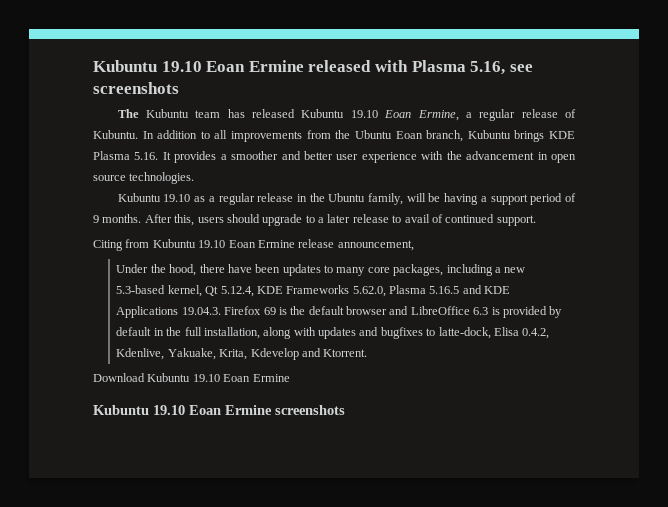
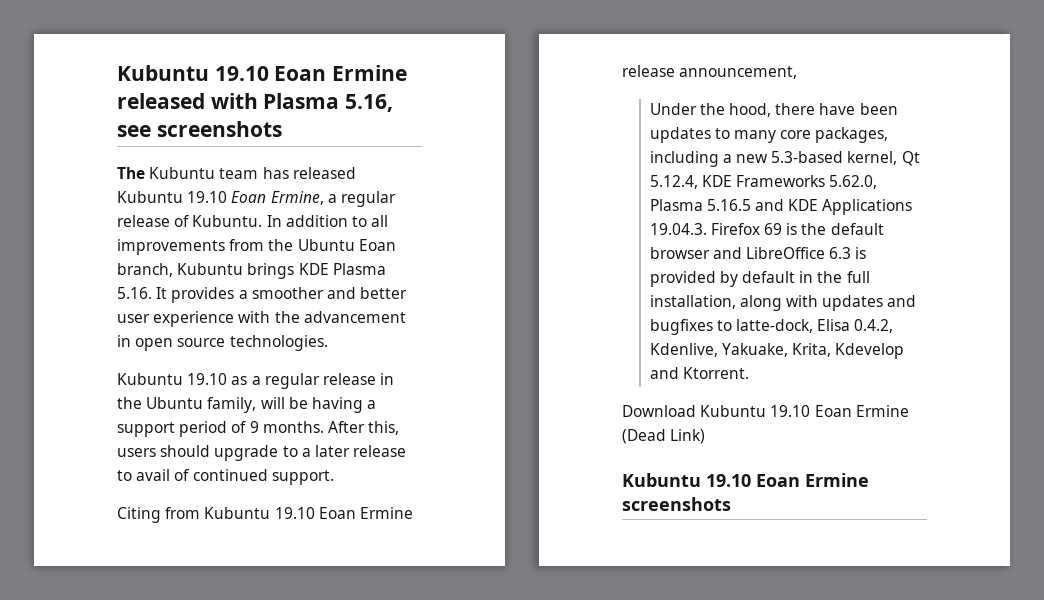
- Download Kubuntu 19.10 Eoan Ermine
+ Download Kubuntu 19.10 Eoan Ermine (Dead Link)

